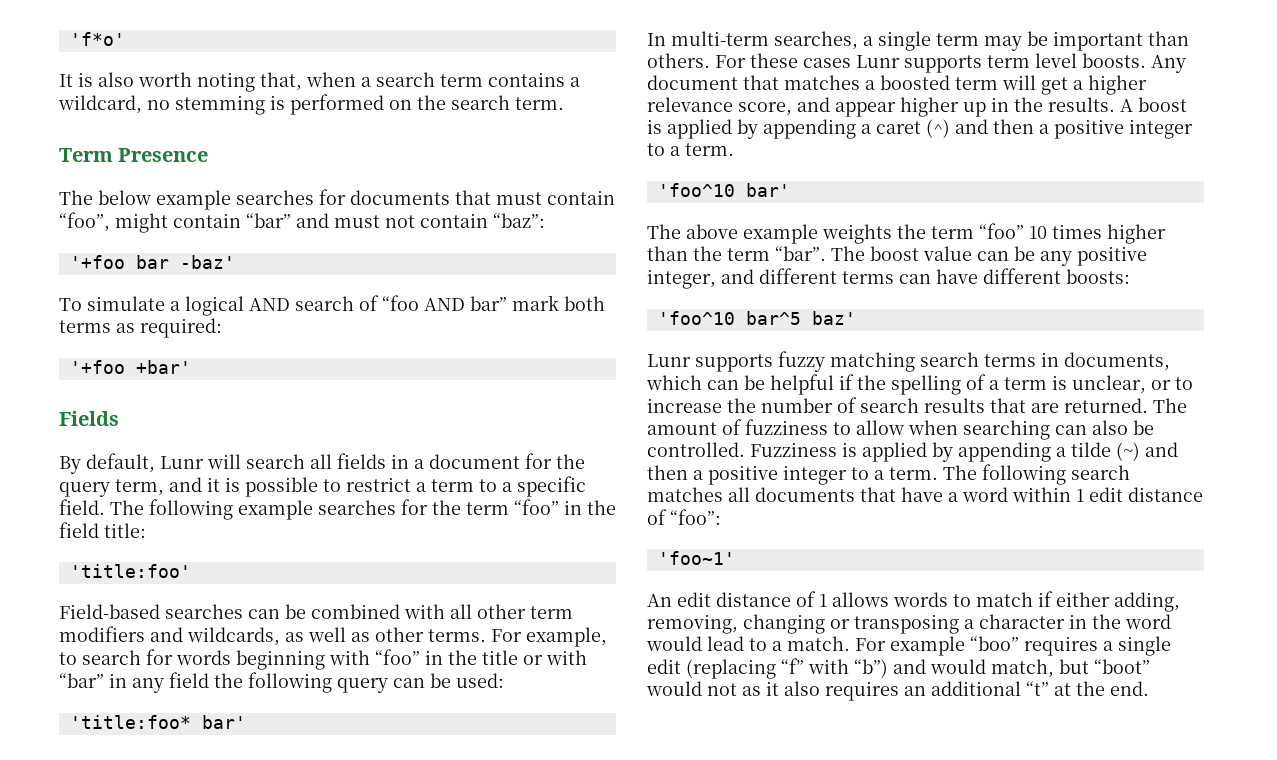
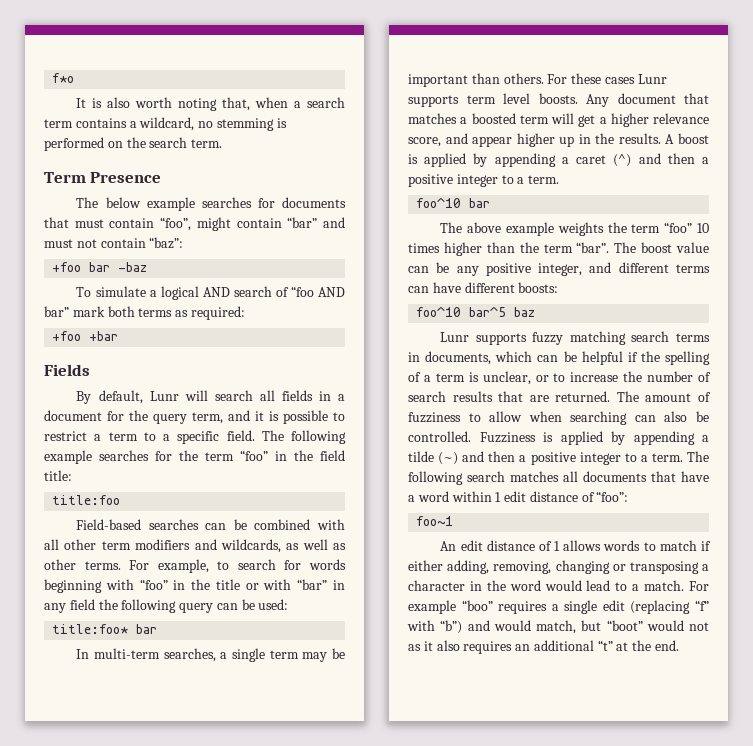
- 'f*o'
+ f*o
- '+foo bar -baz'
+ +foo bar -baz
- '+foo +bar'
+ +foo +bar
- 'title:foo'
+ title:foo
- 'title:foo* bar'
+ title:foo* bar
- 'foo^10 bar'
+ foo^10 bar
- 'foo^10 bar^5 baz'
+ foo^10 bar^5 baz
- 'foo~1'
+ foo~1

